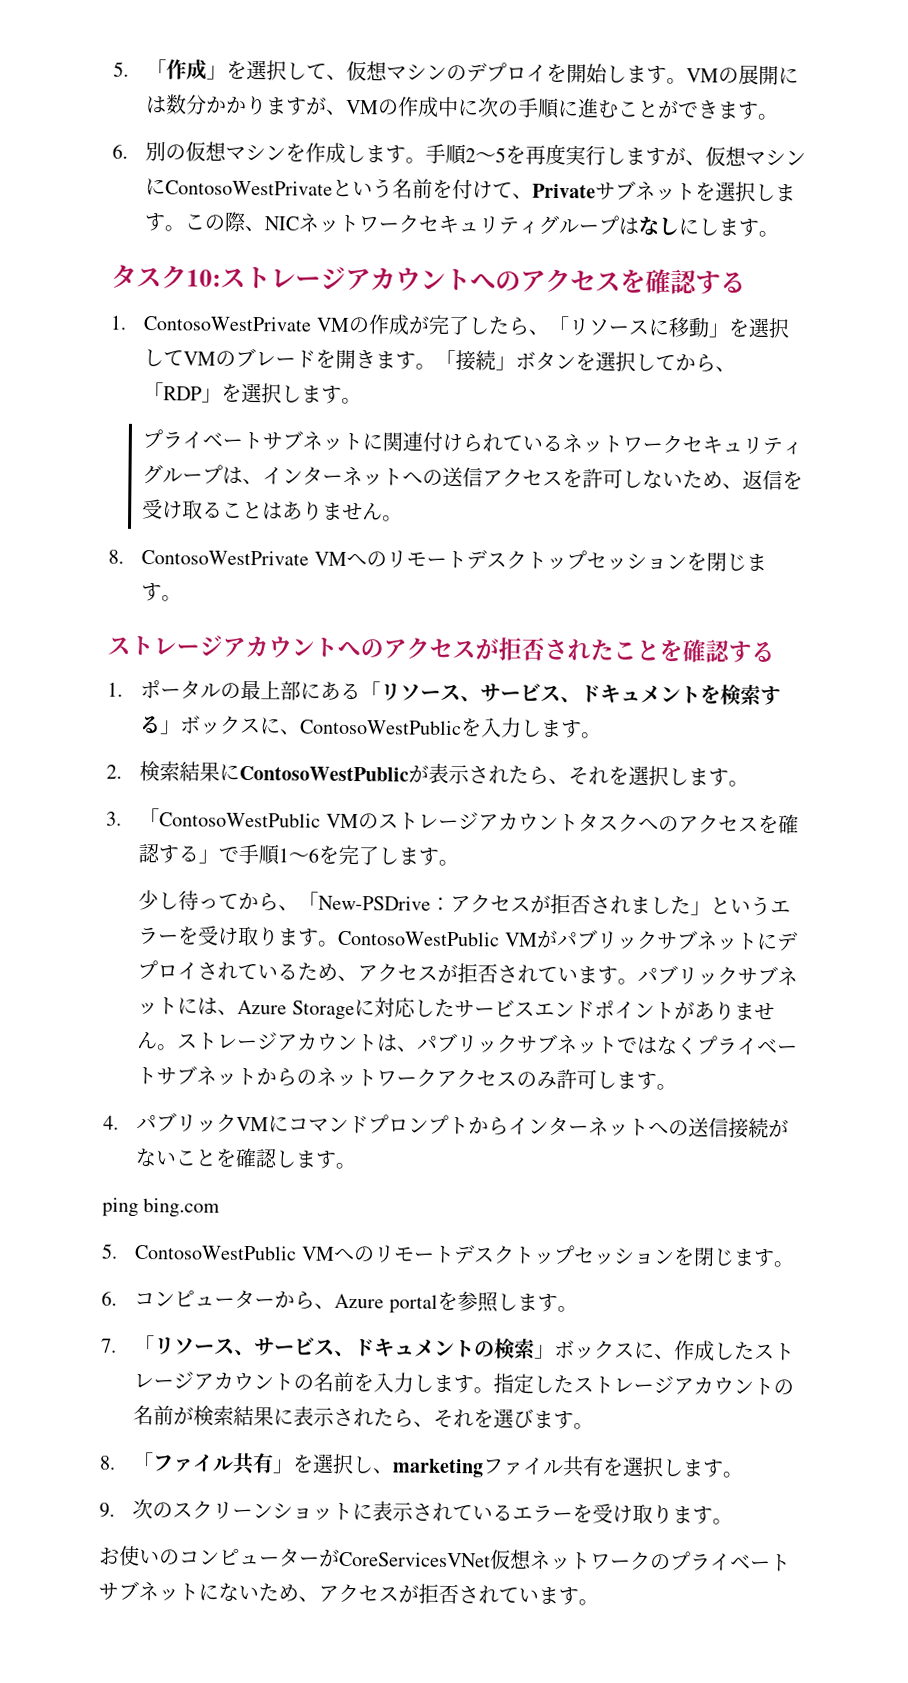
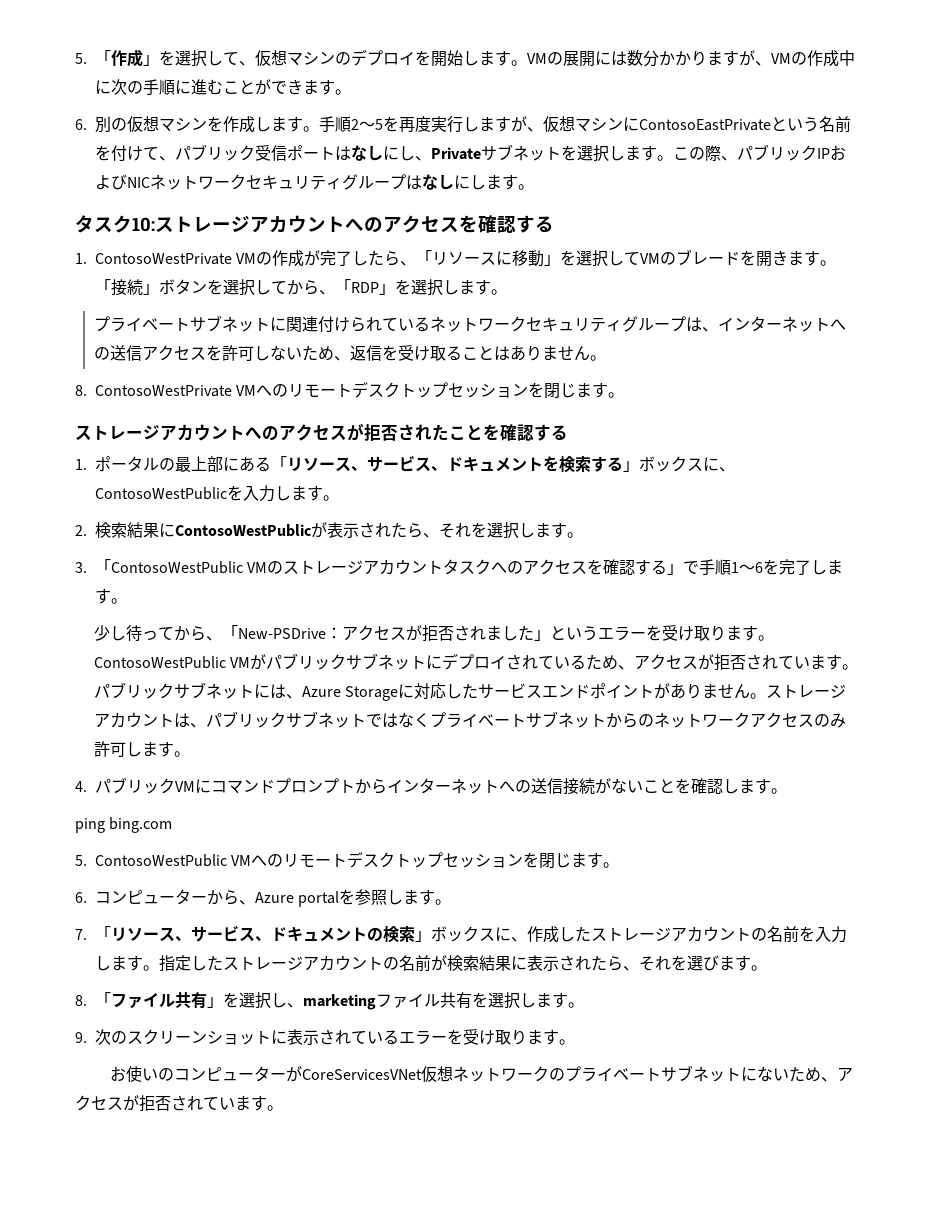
- 手順2〜5を再度実行しますが、仮想マシンにContosoWestPrivateという名前を付けて、Privateサブネットを選択します。
+ 手順2〜5を再度実行しますが、仮想マシンにContosoEastPrivateという名前を付けて、パブリック受信ポートはなしにし、Privateサブネットを選択します。
- この際、NICネットワークセキュリティグループはなしにします。
+ この際、パブリックIPおよびNICネットワークセキュリティグループはなしにします。

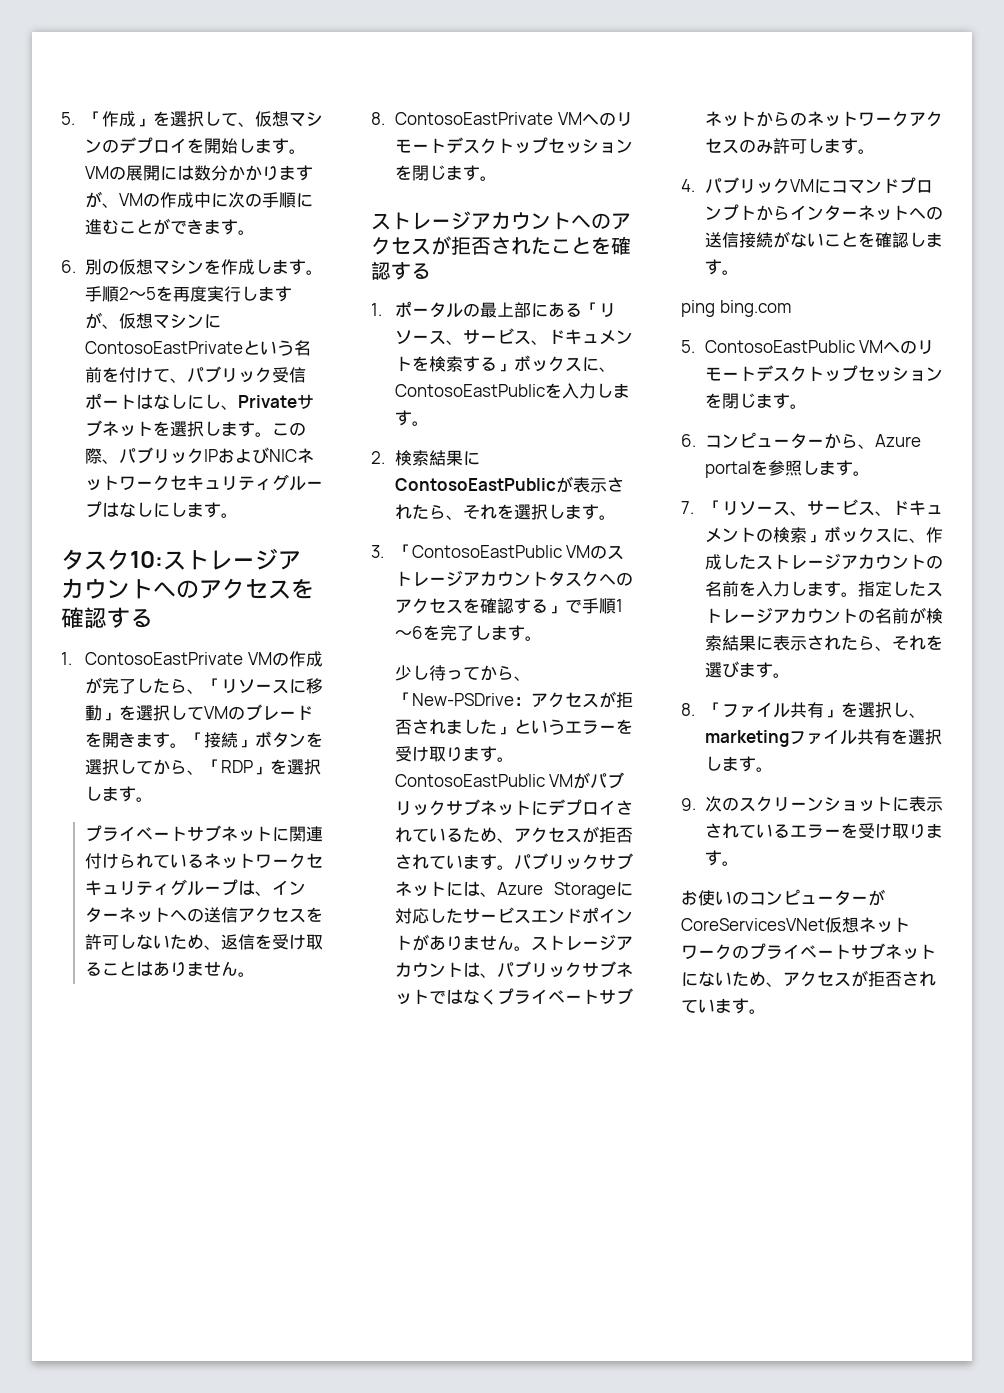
- 1. ContosoWestPrivate VMの作成が完了したら、「リソースに移動」を選択してVMのブレードを開きます。
+ 1. ContosoEastPrivate VMの作成が完了したら、「リソースに移動」を選択してVMのブレードを開きます。
- 8. ContosoWestPrivate VMへのリモートデスクトップセッションを閉じます。
+ 8. ContosoEastPrivate VMへのリモートデスクトップセッションを閉じます。
- 1.ポータルの最上部にある「リソース、サービス、ドキュメントを検索する」ボックスに、ContosoWestPublicを入力します。
+ 1.ポータルの最上部にある「リソース、サービス、ドキュメントを検索する」ボックスに、ContosoEastPublicを入力します。
- 2.検索結果にContosoWestPublicが表示されたら、それを選択します。
+ 2.検索結果にContosoEastPublicが表示されたら、それを選択します。
- 3.「ContosoWestPublic VMのストレージアカウントタスクへのアクセスを確認する」で手順1〜6を完了します。
+ 3.「ContosoEastPublic VMのストレージアカウントタスクへのアクセスを確認する」で手順1〜6を完了します。
- ContosoWestPublic VMがパブリックサブネットにデプロイされているため、アクセスが拒否されています。
+ ContosoEastPublic VMがパブリックサブネットにデプロイされているため、アクセスが拒否されています。
- 5. ContosoWestPublic VMへのリモートデスクトップセッションを閉じます。
+ 5. ContosoEastPublic VMへのリモートデスクトップセッションを閉じます。

